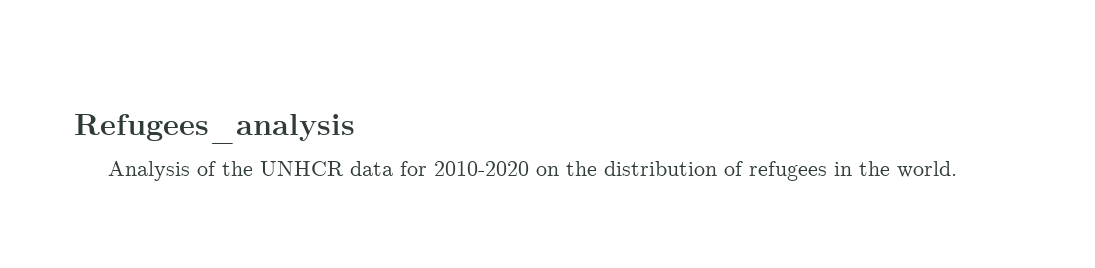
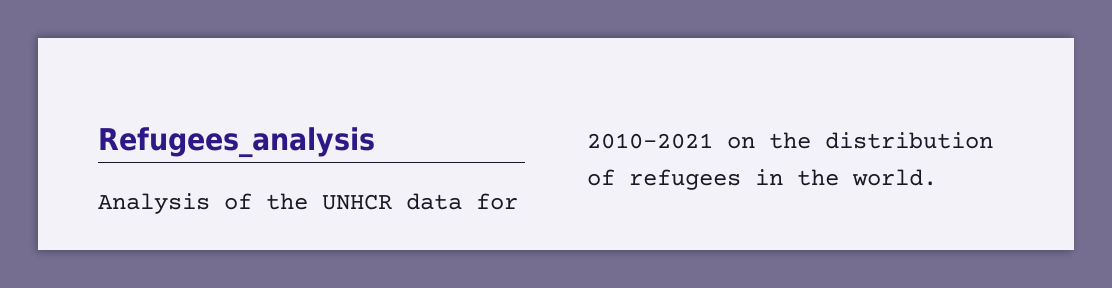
- Analysis of the UNHCR data for 2010-2020 on the distribution of refugees in the world.
+ Analysis of the UNHCR data for 2010-2021 on the distribution of refugees in the world.

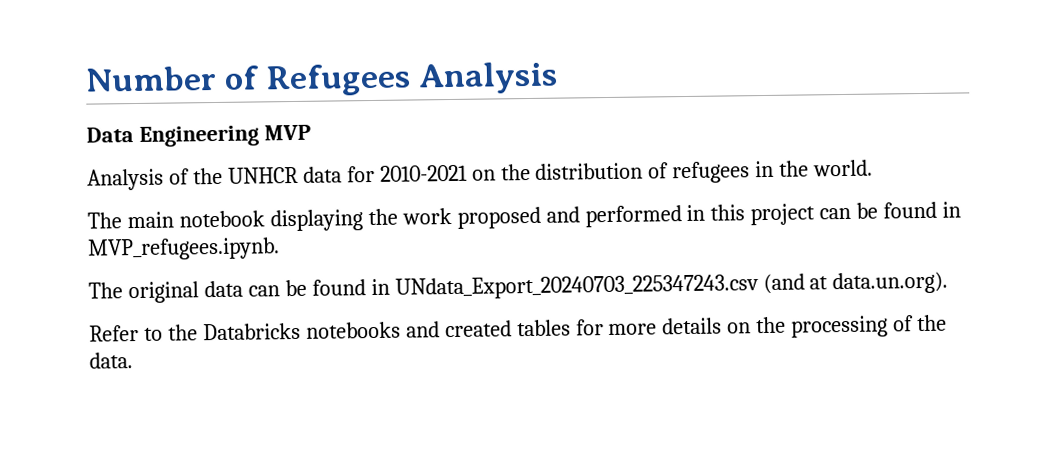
- Refugees_analysis
+ Number of Refugees Analysis
+ Data Engineering MVP
+ The main notebook displaying the work proposed and performed in this project can be found in MVP_refugees.ipynb.
+ The original data can be found in UNdata_Export_20240703_225347243.csv (and at data.un.org).
+ Refer to the Databricks notebooks and created tables for more details on the processing of the data.

